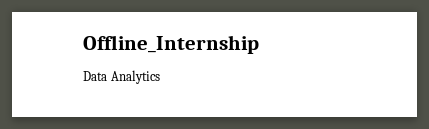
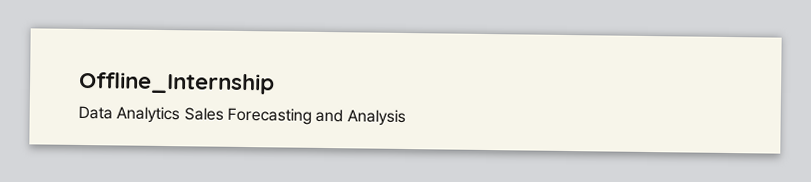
- Data Analytics
+ Data Analytics Sales Forecasting and Analysis

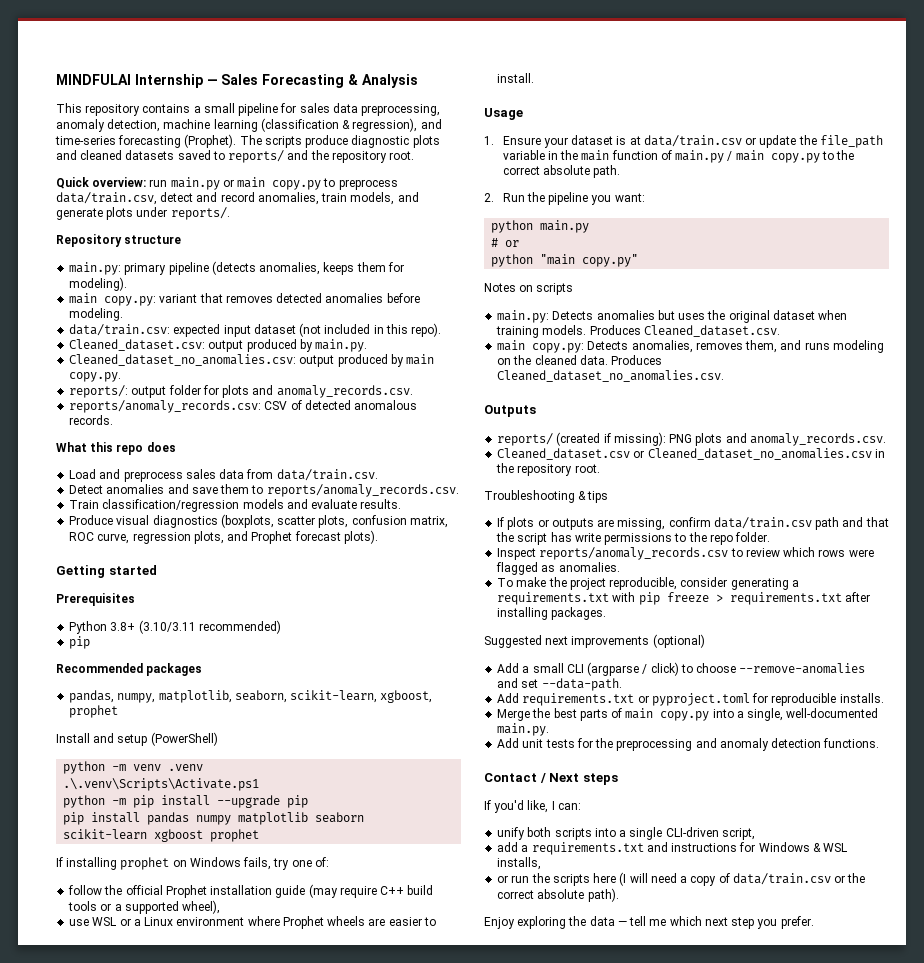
- Offline_Internship
- Data Analytics Sales Forecasting and Analysis
+ MINDFULAI Internship — Sales Forecasting & Analysis
+ This repository contains a small pipeline for sales data preprocessing, anomaly detection, machine learning (classification & regression), and time-series forecasting (Prophet). The scripts produce diagnostic plots and cleaned datasets saved to reports/ and the repository root.
+ Quick overview: run main.py or main copy.py to preprocess data/train.csv, detect and record anomalies, train models, and generate plots under reports/.
+ Repository structure
+ main.py: primary pipeline (detects anomalies, keeps them for modeling).
+ main copy.py: variant that removes detected anomalies before modeling.
+ data/train.csv: expected input dataset (not included in this repo).
+ Cleaned_dataset.csv: output produced by main.py.
+ Cleaned_dataset_no_anomalies.csv: output produced by main copy.py.
+ reports/: output folder for plots and anomaly_records.csv.
+ reports/anomaly_records.csv: CSV of detected anomalous records.
+ What this repo does
+ Load and preprocess sales data from data/train.csv.
+ Detect anomalies and save them to reports/anomaly_records.csv.
+ Train classification/regression models and evaluate results.
+ Produce visual diagnostics (boxplots, scatter plots, confusion matrix, ROC curve, regression plots, and Prophet forecast plots).
+ Getting started
+ Prerequisites
+ Python 3.8+ (3.10/3.11 recommended)
+ pip
+ Recommended packages
+ pandas, numpy, matplotlib, seaborn, scikit-learn, xgboost, prophet
+ Install and setup (PowerShell)
+ python -m venv .venv
+ .\.venv\Scripts\Activate.ps1
+ python -m pip install --upgrade pip
+ pip install pandas numpy matplotlib seaborn scikit-learn xgboost prophet
+ If installing prophet on Windows fails, try one of:
+ follow the official Prophet installation guide (may require C++ build tools or a supported wheel),
+ use WSL or a Linux environment where Prophet wheels are easier to install.
+ Usage
+ 1. Ensure your dataset is at data/train.csv or update the file_path variable in the main function of main.py / main copy.py to the correct absolute path.
+ 2. Run the pipeline you want:
+ python main.py
+ # or
+ python "main copy.py"
+ Notes on scripts
+ main.py: Detects anomalies but uses the original dataset when training models. Produces Cleaned_dataset.csv.
+ main copy.py: Detects anomalies, removes them, and runs modeling on the cleaned data. Produces Cleaned_dataset_no_anomalies.csv.
+ Outputs
+ reports/ (created if missing): PNG plots and anomaly_records.csv.
+ Cleaned_dataset.csv or Cleaned_dataset_no_anomalies.csv in the repository root.
+ Troubleshooting & tips
+ If plots or outputs are missing, confirm data/train.csv path and that the script has write permissions to the repo folder.
+ Inspect reports/anomaly_records.csv to review which rows were flagged as anomalies.
+ To make the project reproducible, consider generating a requirements.txt with pip freeze > requirements.txt after installing packages.
+ Suggested next improvements (optional)
+ Add a small CLI (argparse / click) to choose --remove-anomalies and set --data-path.
+ Add requirements.txt or pyproject.toml for reproducible installs.
+ Merge the best parts of main copy.py into a single, well-documented main.py.
+ Add unit tests for the preprocessing and anomaly detection functions.
+ Contact / Next steps
+ If you'd like, I can:
+ unify both scripts into a single CLI-driven script,
+ add a requirements.txt and instructions for Windows & WSL installs,
+ or run the scripts here (I will need a copy of data/train.csv or the correct absolute path).
+ Enjoy exploring the data — tell me which next step you prefer.

